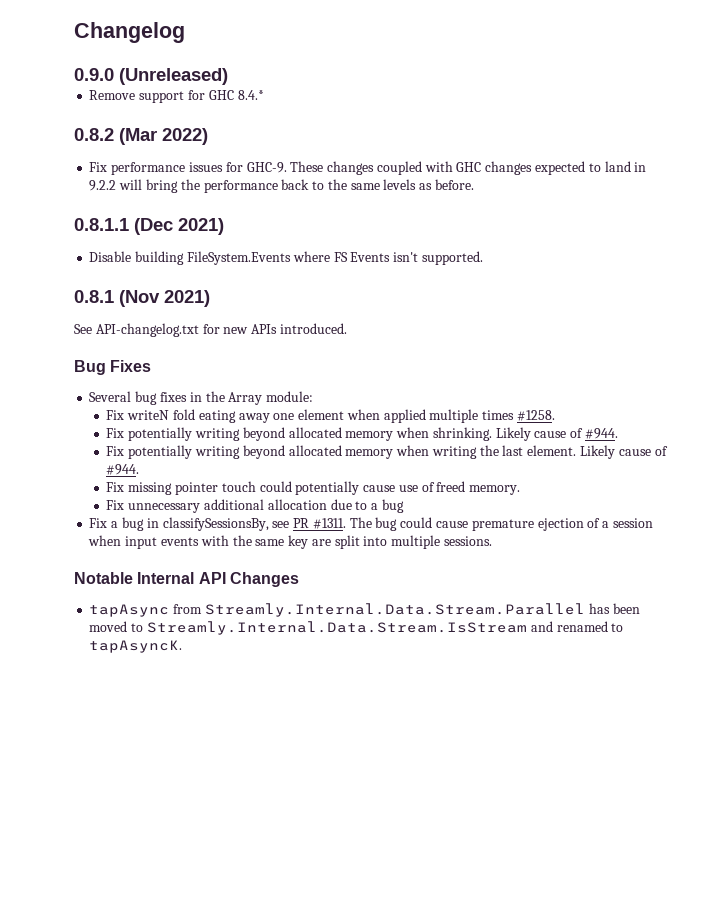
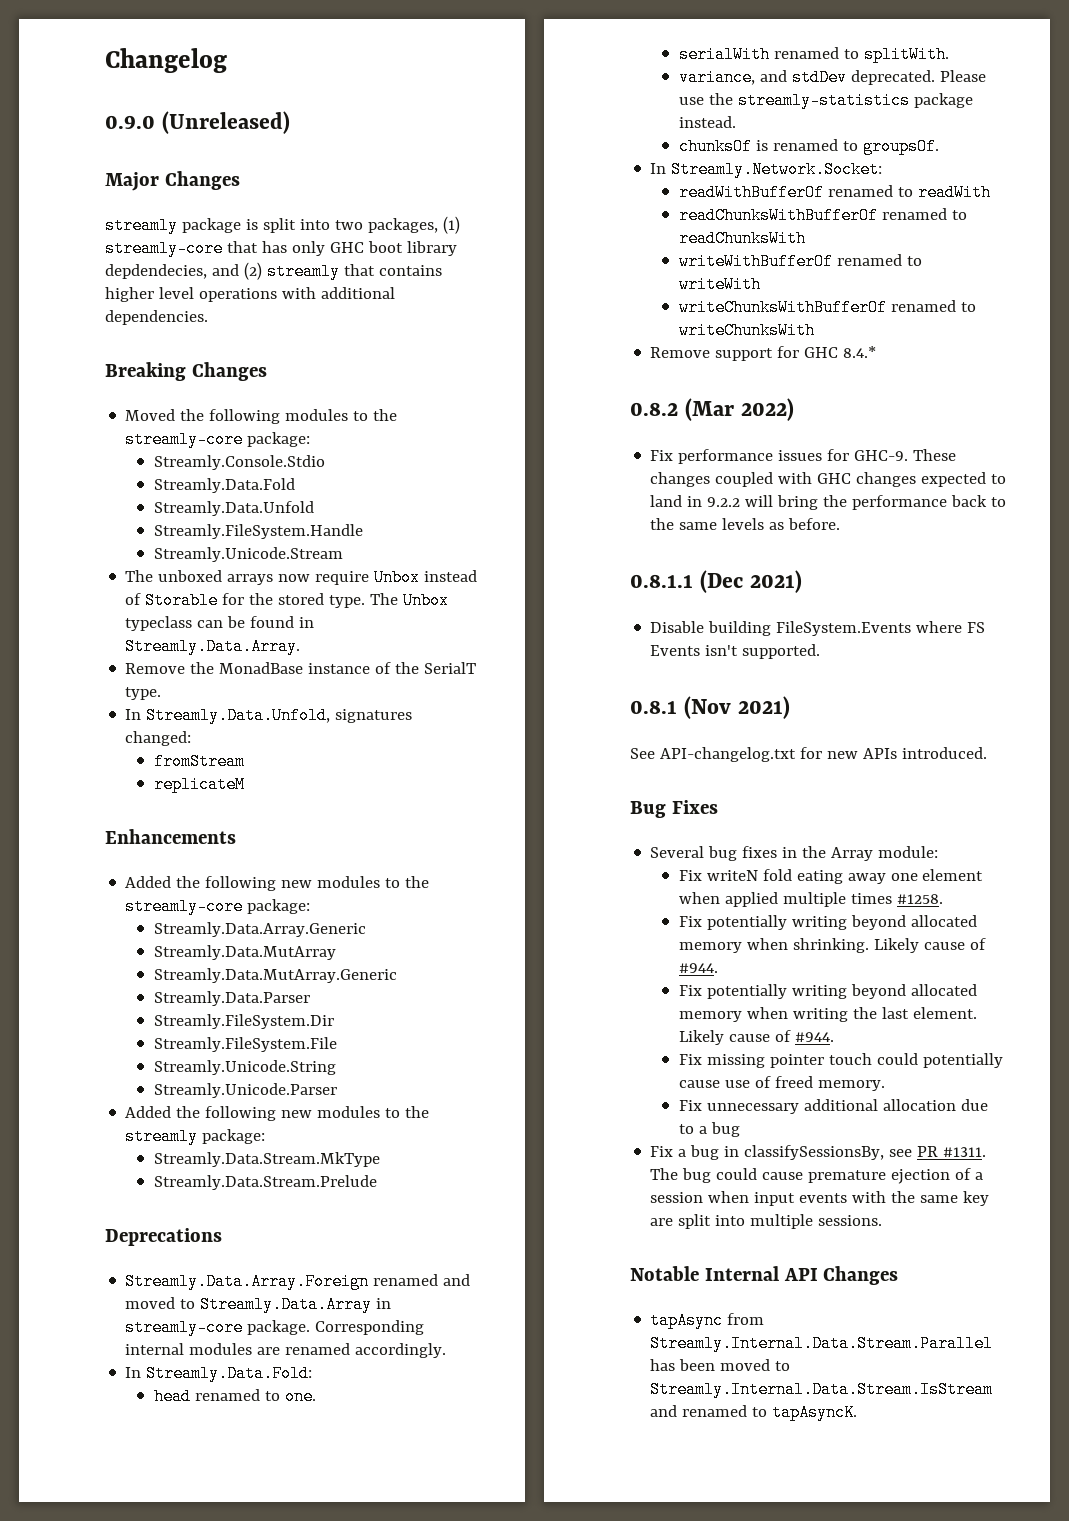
+ Major Changes
+ streamly package is split into two packages, (1) streamly-core that has only GHC boot library depdendecies, and (2) streamly that contains higher level operations with additional dependencies.
+ Breaking Changes
+ Moved the following modules to the streamly-core package:
+ Streamly.Console.Stdio
+ Streamly.Data.Fold
+ Streamly.Data.Unfold
+ Streamly.FileSystem.Handle
+ Streamly.Unicode.Stream
+ The unboxed arrays now require Unbox instead of Storable for the stored type. The Unbox typeclass can be found in Streamly.Data.Array.
+ Remove the MonadBase instance of the SerialT type.
+ In Streamly.Data.Unfold, signatures changed:
+ fromStream
+ replicateM
+ Enhancements
+ Added the following new modules to the streamly-core package:
+ Streamly.Data.Array.Generic
+ Streamly.Data.MutArray
+ Streamly.Data.MutArray.Generic
+ Streamly.Data.Parser
+ Streamly.FileSystem.Dir
+ Streamly.FileSystem.File
+ Streamly.Unicode.String
+ Streamly.Unicode.Parser
+ Added the following new modules to the streamly package:
+ Streamly.Data.Stream.MkType
+ Streamly.Data.Stream.Prelude
+ Deprecations
+ Streamly.Data.Array.Foreign renamed and moved to Streamly.Data.Array in streamly-core package. Corresponding internal modules are renamed accordingly.
+ In Streamly.Data.Fold:
+ head renamed to one.
+ serialWith renamed to splitWith.
+ variance, and stdDev deprecated. Please use the streamly-statistics package instead.
+ chunksOf is renamed to groupsOf.
+ In Streamly.Network.Socket:
+ readWithBufferOf renamed to readWith
+ readChunksWithBufferOf renamed to readChunksWith
+ writeWithBufferOf renamed to writeWith
+ writeChunksWithBufferOf renamed to writeChunksWith

